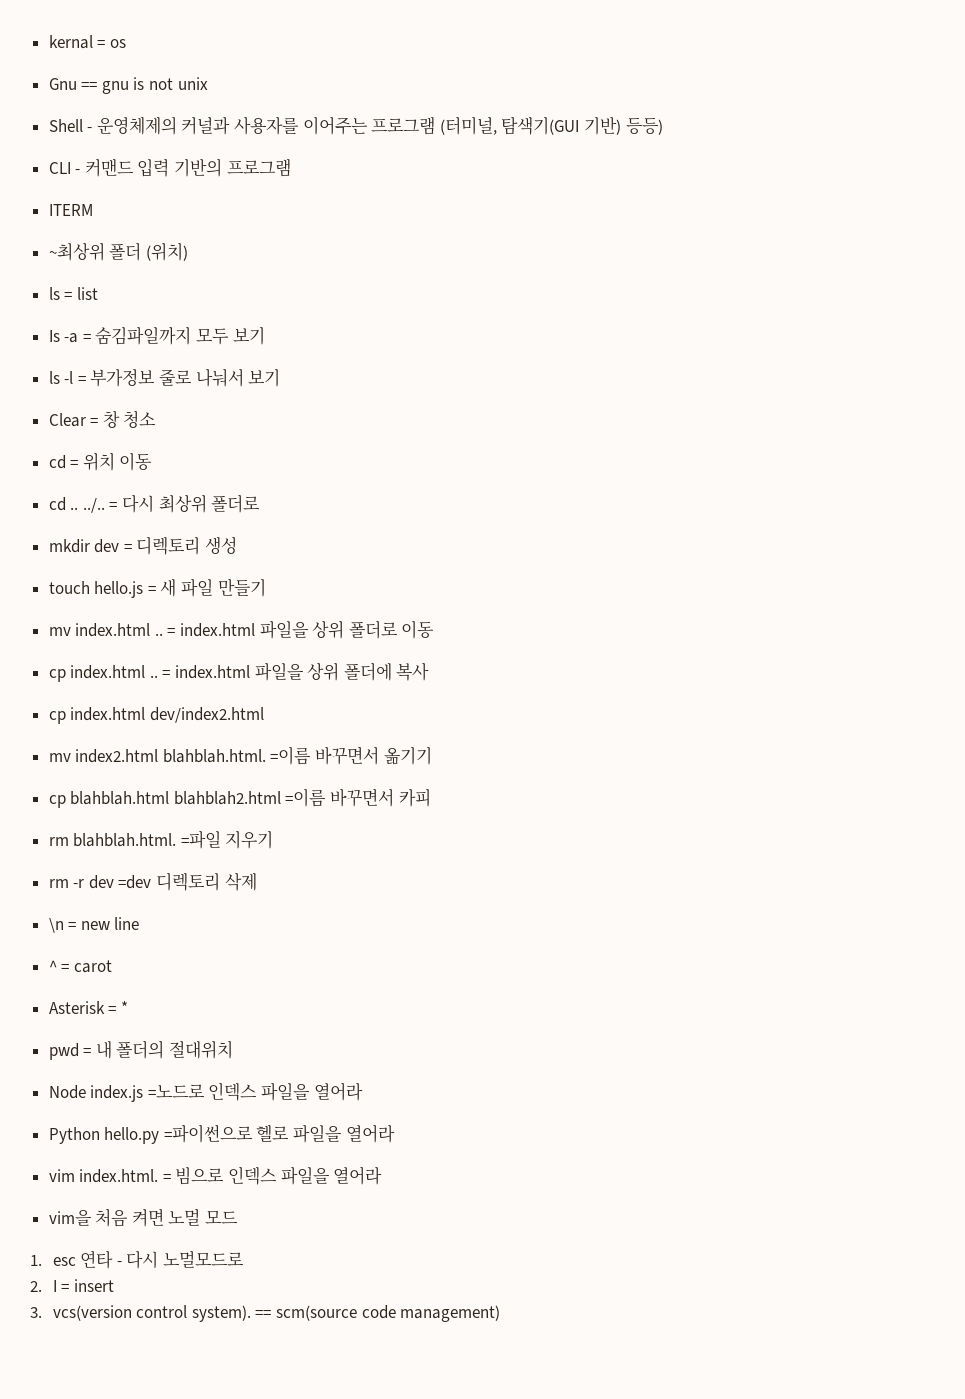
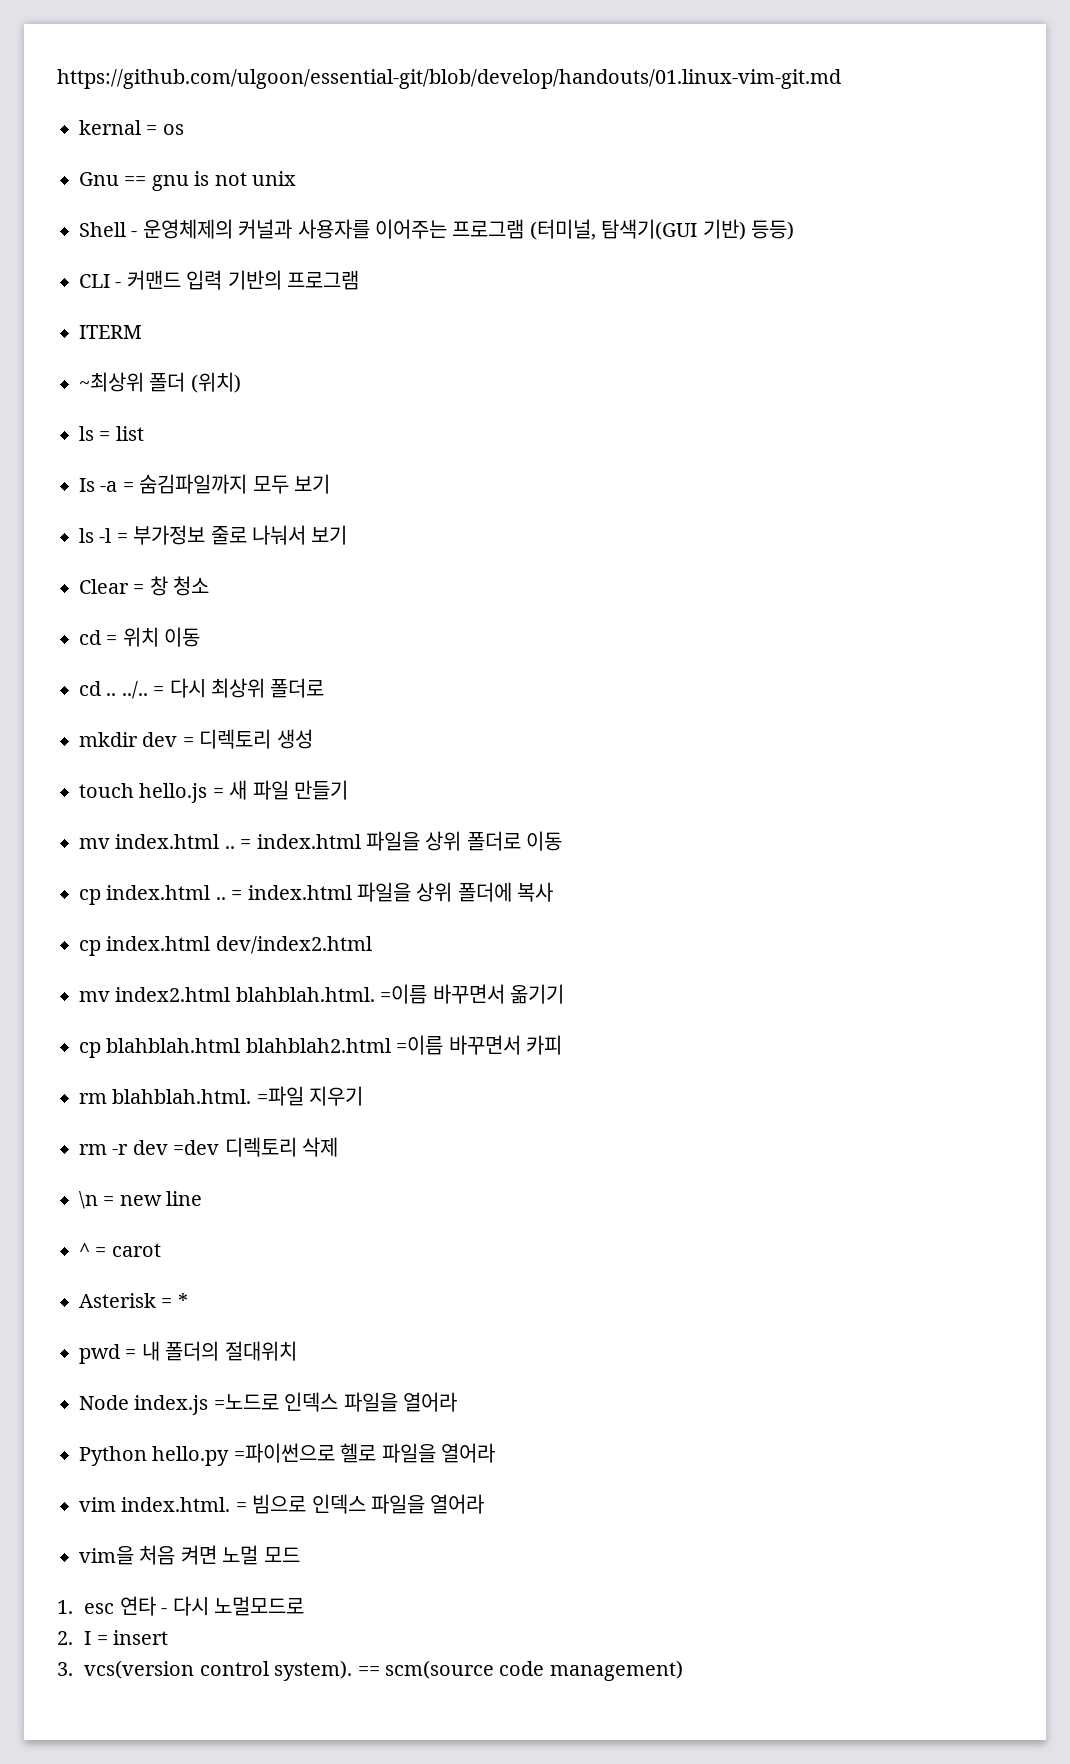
+ https://github.com/ulgoon/essential-git/blob/develop/handouts/01.linux-vim-git.md

